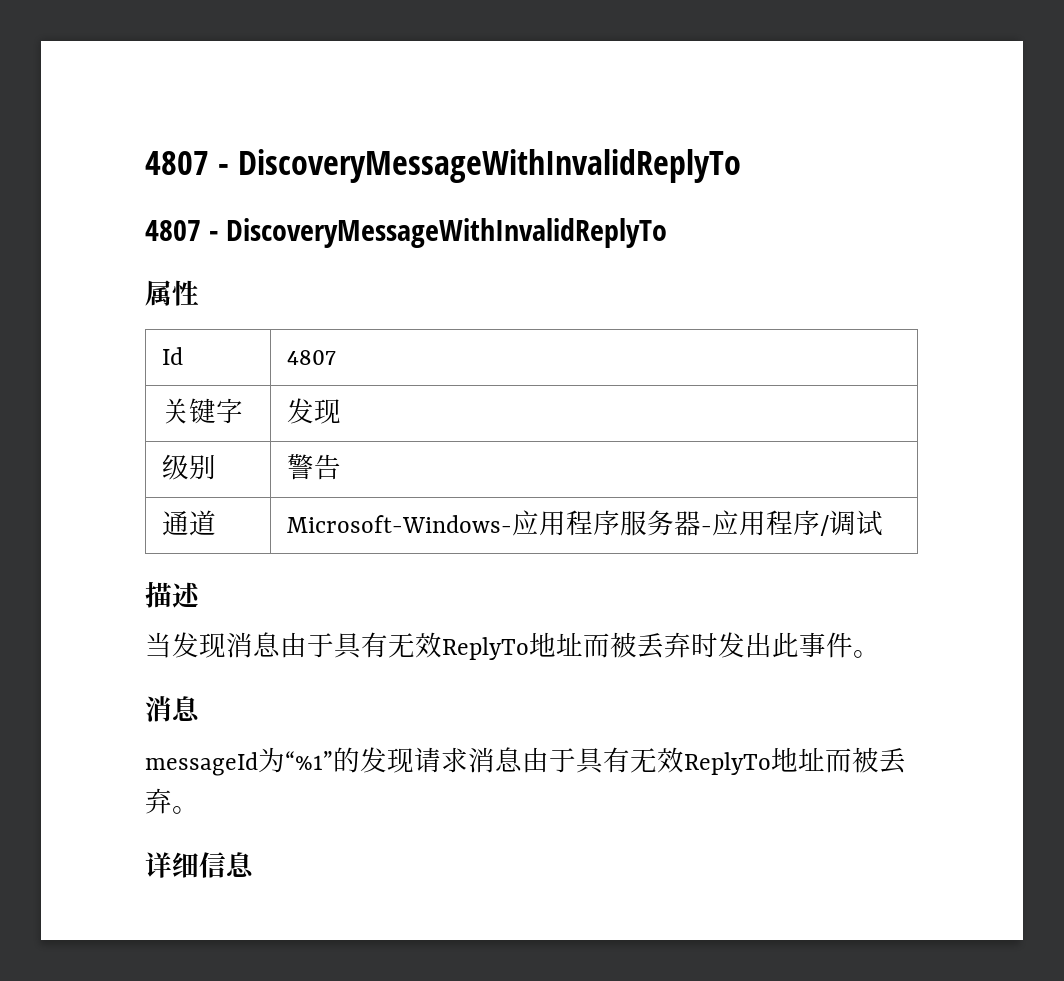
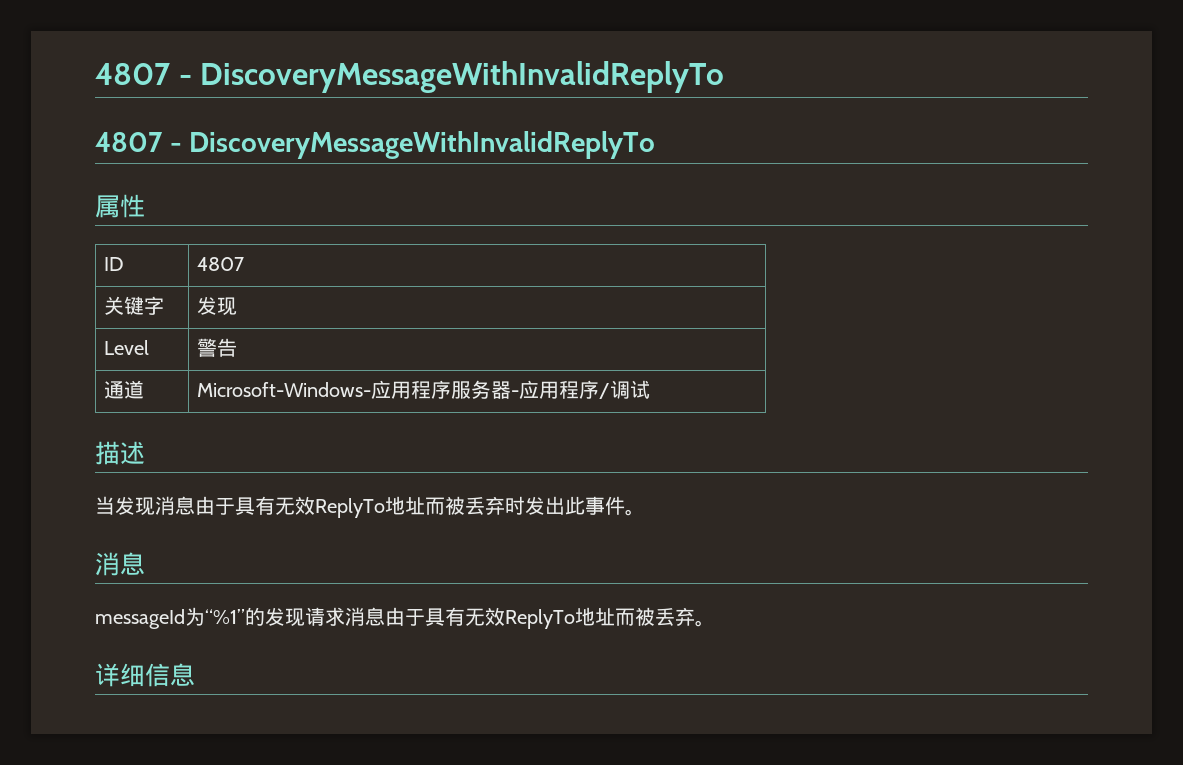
- Id | 4807
+ ID | 4807
- 级别 | 警告
+ Level | 警告

